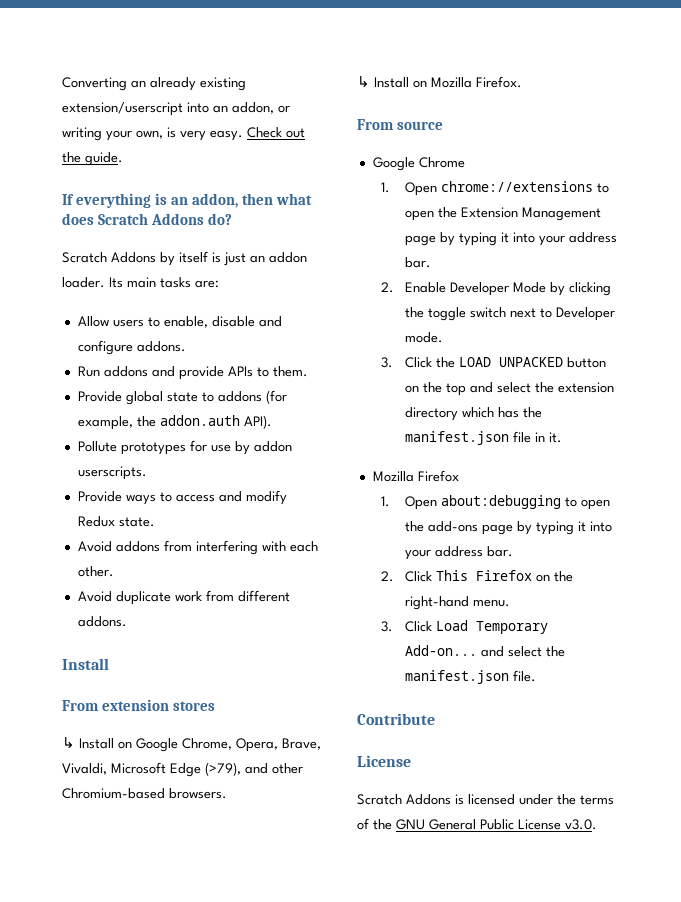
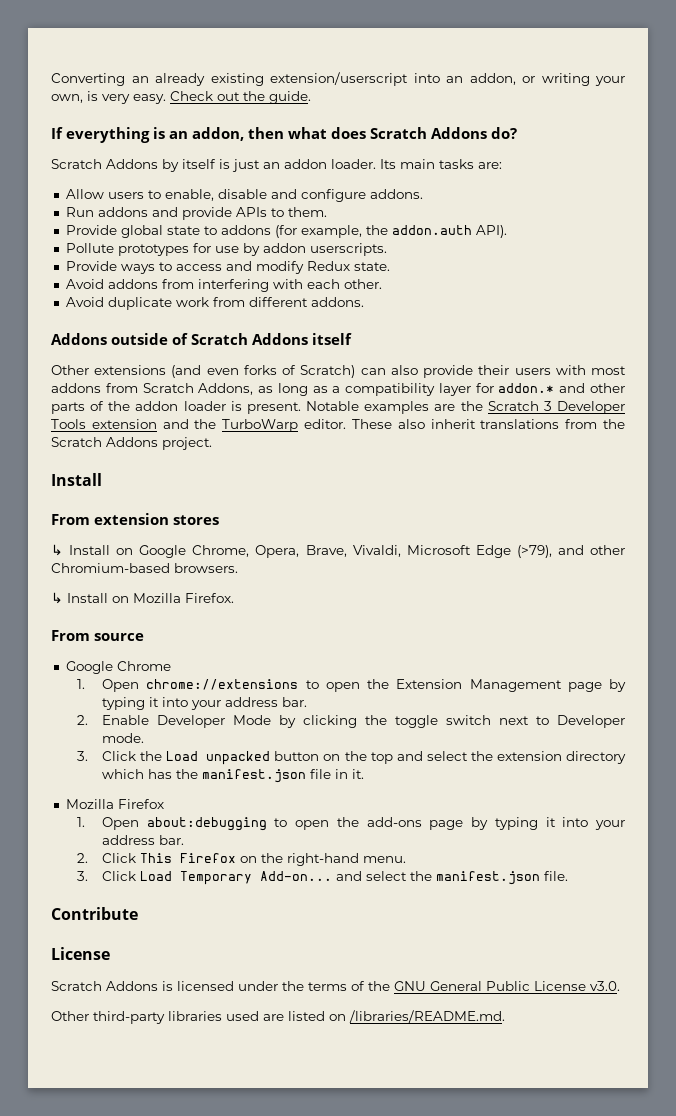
+ Addons outside of Scratch Addons itself
+ Other extensions (and even forks of Scratch) can also provide their users with most addons from Scratch Addons, as long as a compatibility layer for addon.* and other parts of the addon loader is present. Notable examples are the Scratch 3 Developer Tools extension and the TurboWarp editor. These also inherit translations from the Scratch Addons project.
- 3. Click the LOAD UNPACKED button on the top and select the extension directory which has the manifest.json file in it.
+ 3. Click the Load unpacked button on the top and select the extension directory which has the manifest.json file in it.
+ Other third-party libraries used are listed on /libraries/README.md.

